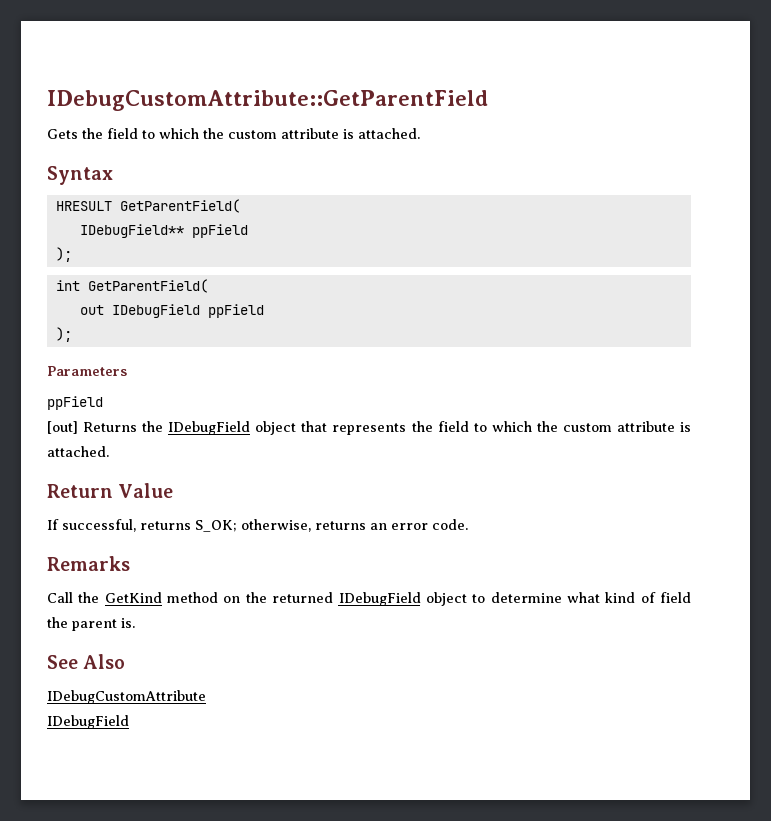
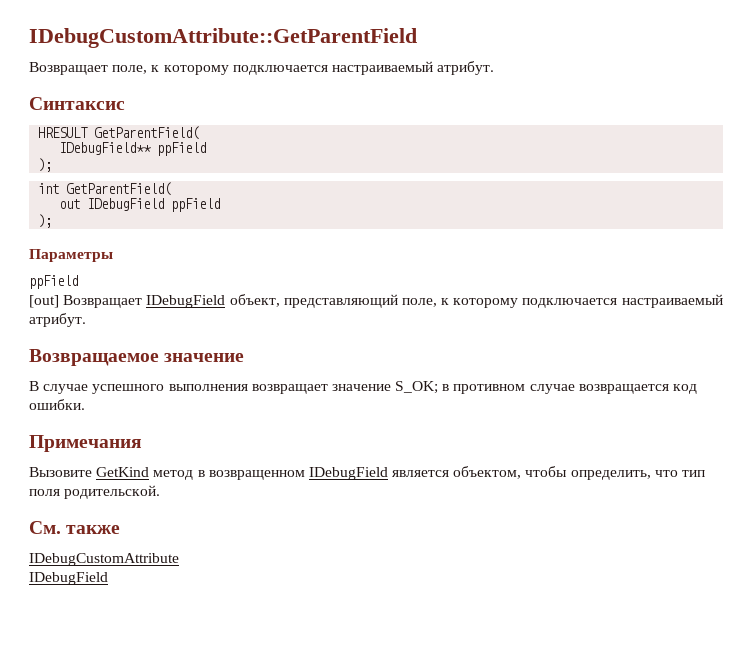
- Gets the field to which the custom attribute is attached.
- Syntax
+ Возвращает поле, к которому подключается настраиваемый атрибут.
+ Синтаксис
- Parameters
+ Параметры
- [out] Returns the IDebugField object that represents the field to which the custom attribute is attached.
- Return Value
- If successful, returns S_OK; otherwise, returns an error code.
- Remarks
- Call the GetKind method on the returned IDebugField object to determine what kind of field the parent is.
- See Also
+ [out] Возвращает IDebugField объект, представляющий поле, к которому подключается настраиваемый атрибут.
+ Возвращаемое значение
+ В случае успешного выполнения возвращает значение S_OK; в противном случае возвращается код ошибки.
+ Примечания
+ Вызовите GetKind метод в возвращенном IDebugField является объектом, чтобы определить, что тип поля родительской.
+ См. также

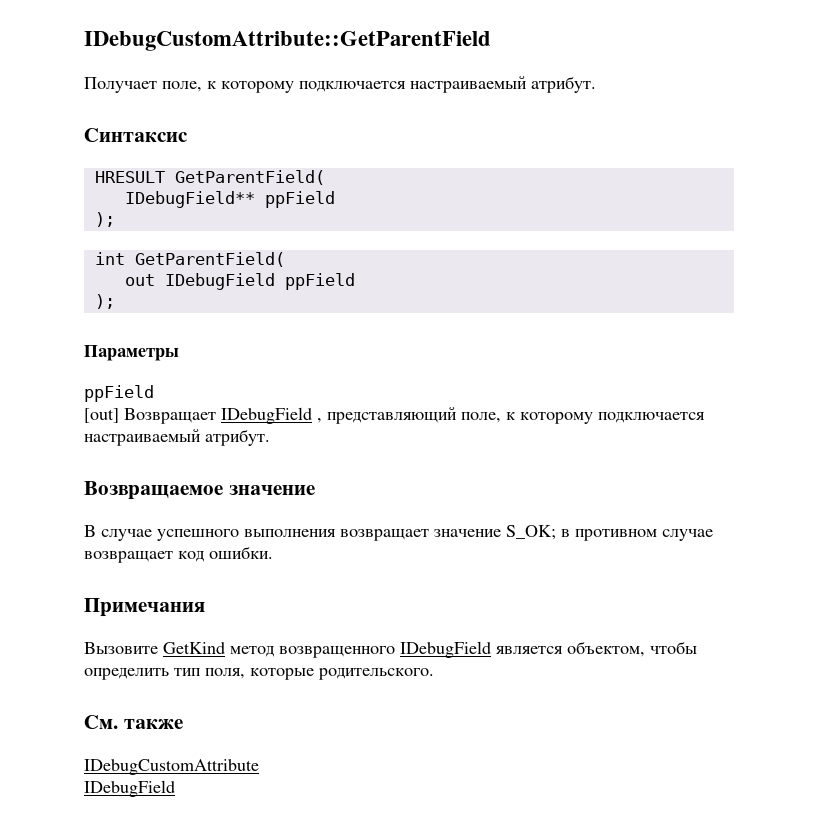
- Возвращает поле, к которому подключается настраиваемый атрибут.
+ Получает поле, к которому подключается настраиваемый атрибут.
- [out] Возвращает IDebugField объект, представляющий поле, к которому подключается настраиваемый атрибут.
+ [out] Возвращает IDebugField , представляющий поле, к которому подключается настраиваемый атрибут.
- В случае успешного выполнения возвращает значение S_OK; в противном случае возвращается код ошибки.
+ В случае успешного выполнения возвращает значение S_OK; в противном случае возвращает код ошибки.
- Вызовите GetKind метод в возвращенном IDebugField является объектом, чтобы определить, что тип поля родительской.
+ Вызовите GetKind метод возвращенного IDebugField является объектом, чтобы определить тип поля, которые родительского.

